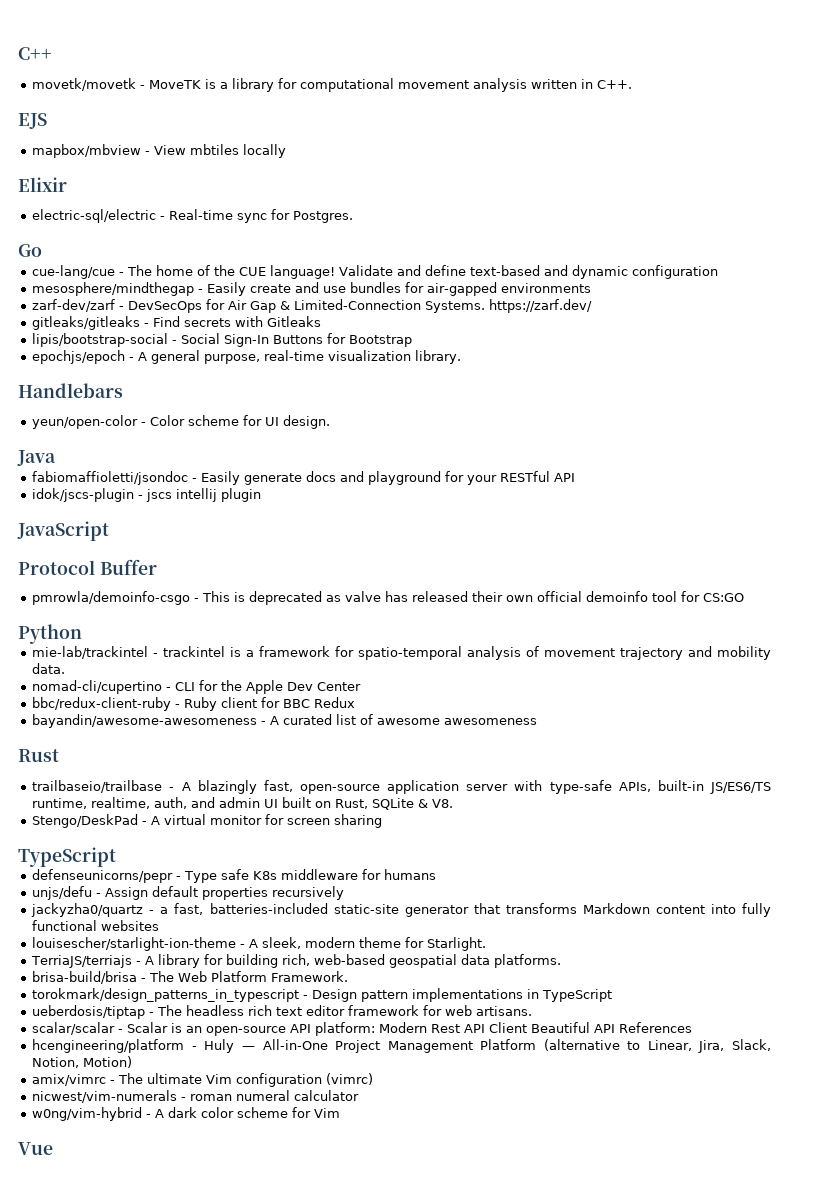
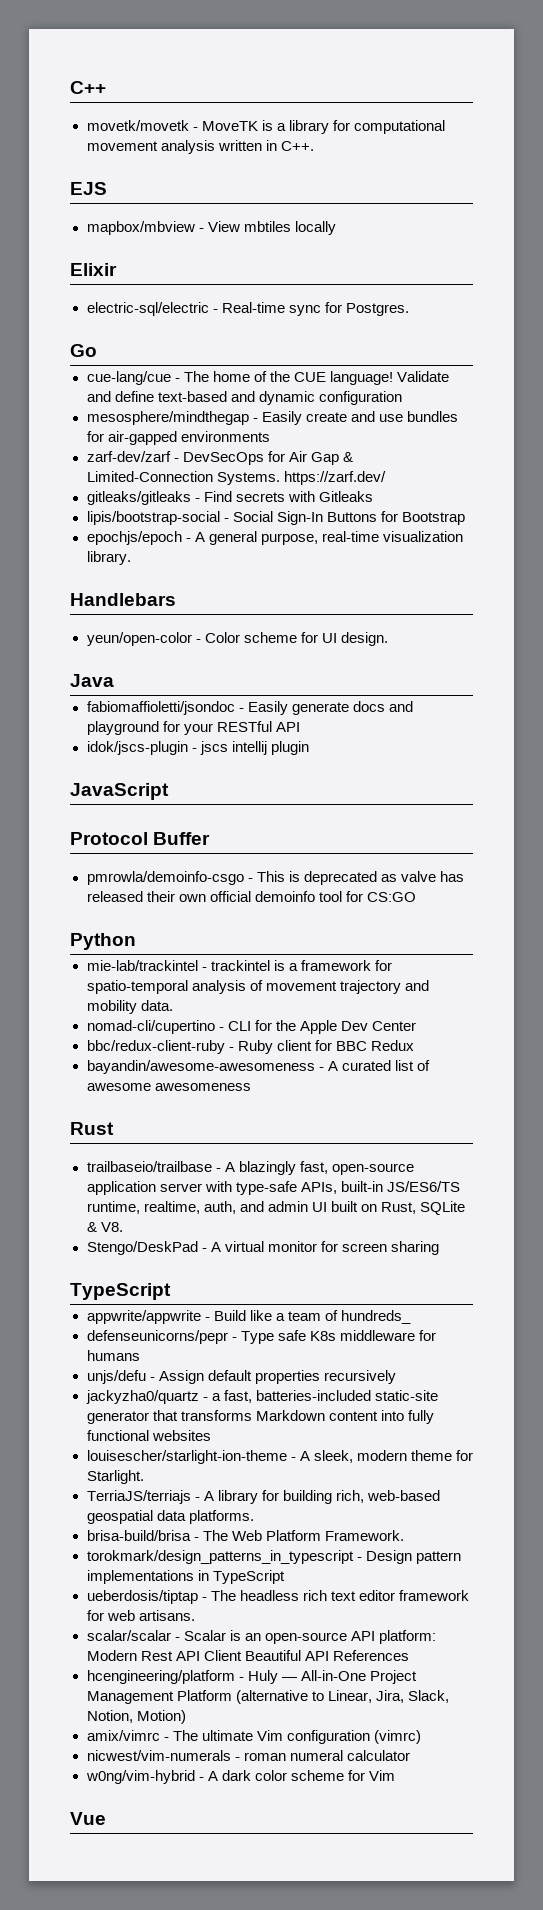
+ appwrite/appwrite - Build like a team of hundreds_

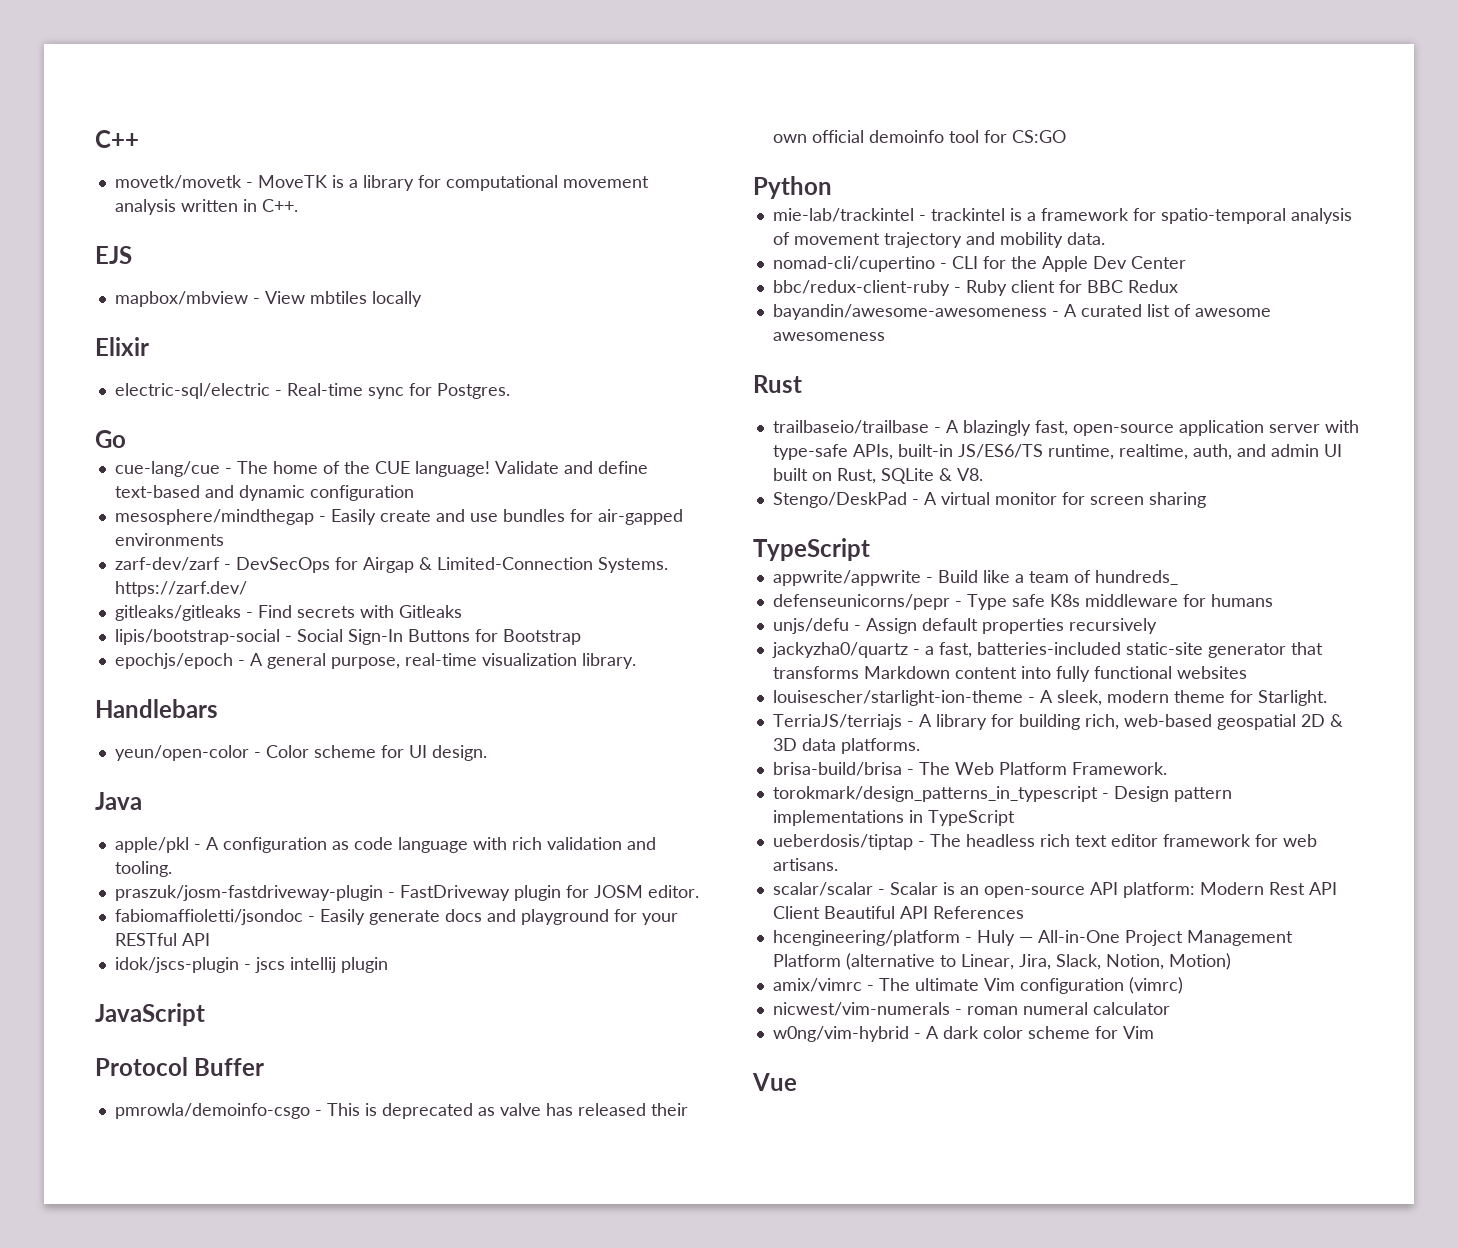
- zarf-dev/zarf - DevSecOps for Air Gap & Limited-Connection Systems. https://zarf.dev/
+ zarf-dev/zarf - DevSecOps for Airgap & Limited-Connection Systems. https://zarf.dev/
+ apple/pkl - A configuration as code language with rich validation and tooling.
+ praszuk/josm-fastdriveway-plugin - FastDriveway plugin for JOSM editor.
- TerriaJS/terriajs - A library for building rich, web-based geospatial data platforms.
+ TerriaJS/terriajs - A library for building rich, web-based geospatial 2D & 3D data platforms.

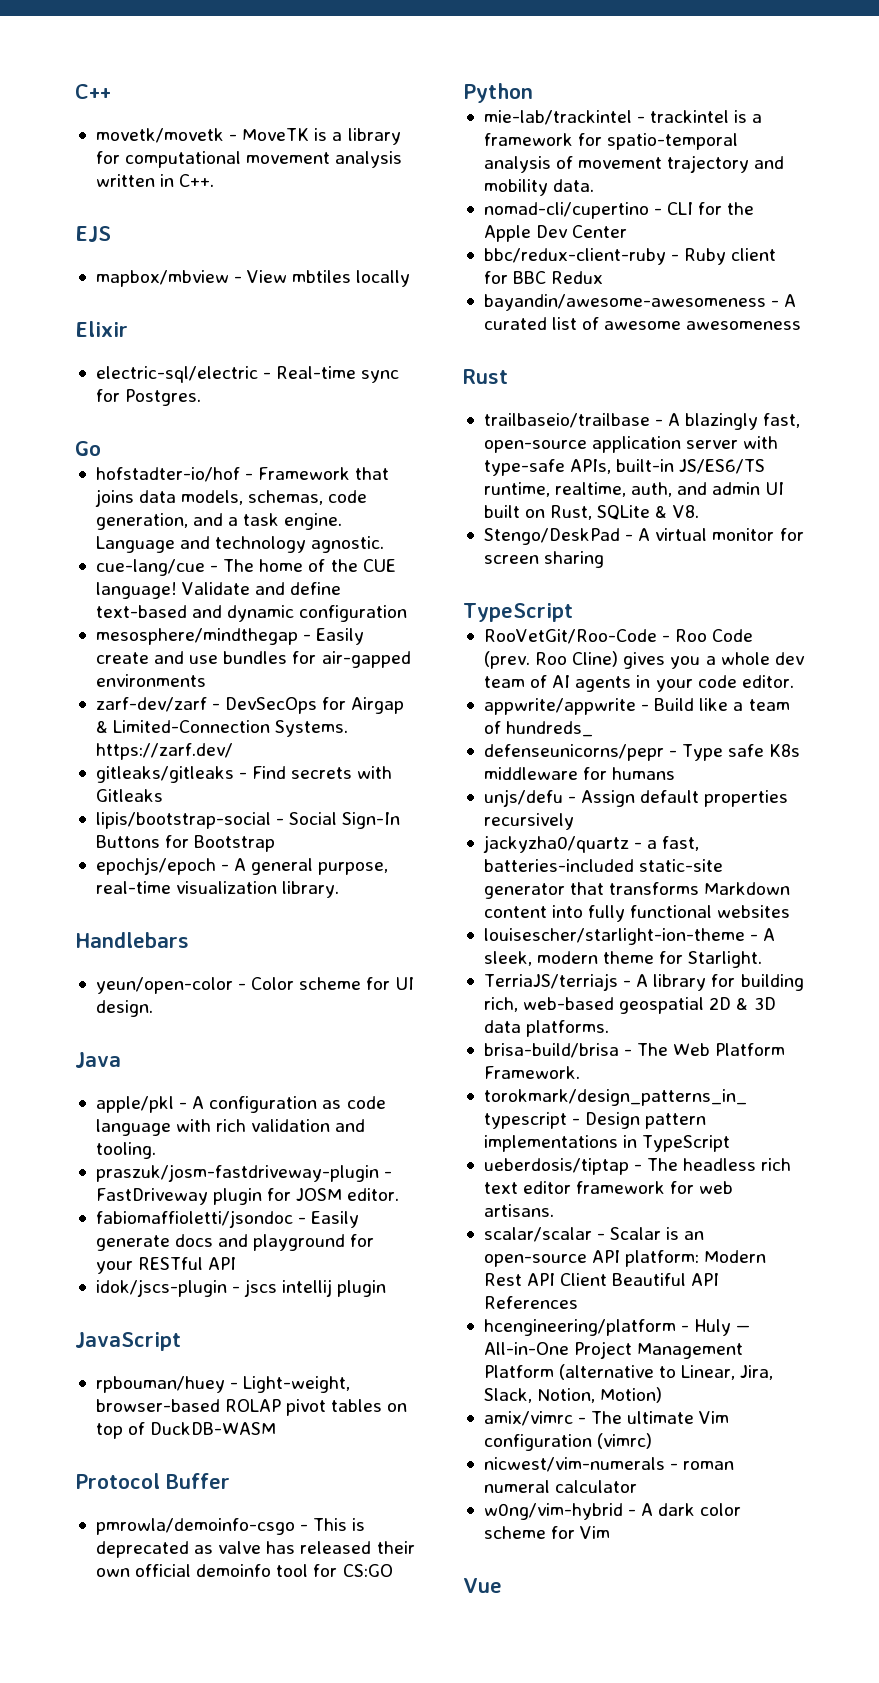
+ hofstadter-io/hof - Framework that joins data models, schemas, code generation, and a task engine. Language and technology agnostic.
+ rpbouman/huey - Light-weight, browser-based ROLAP pivot tables on top of DuckDB-WASM
+ RooVetGit/Roo-Code - Roo Code (prev. Roo Cline) gives you a whole dev team of AI agents in your code editor.

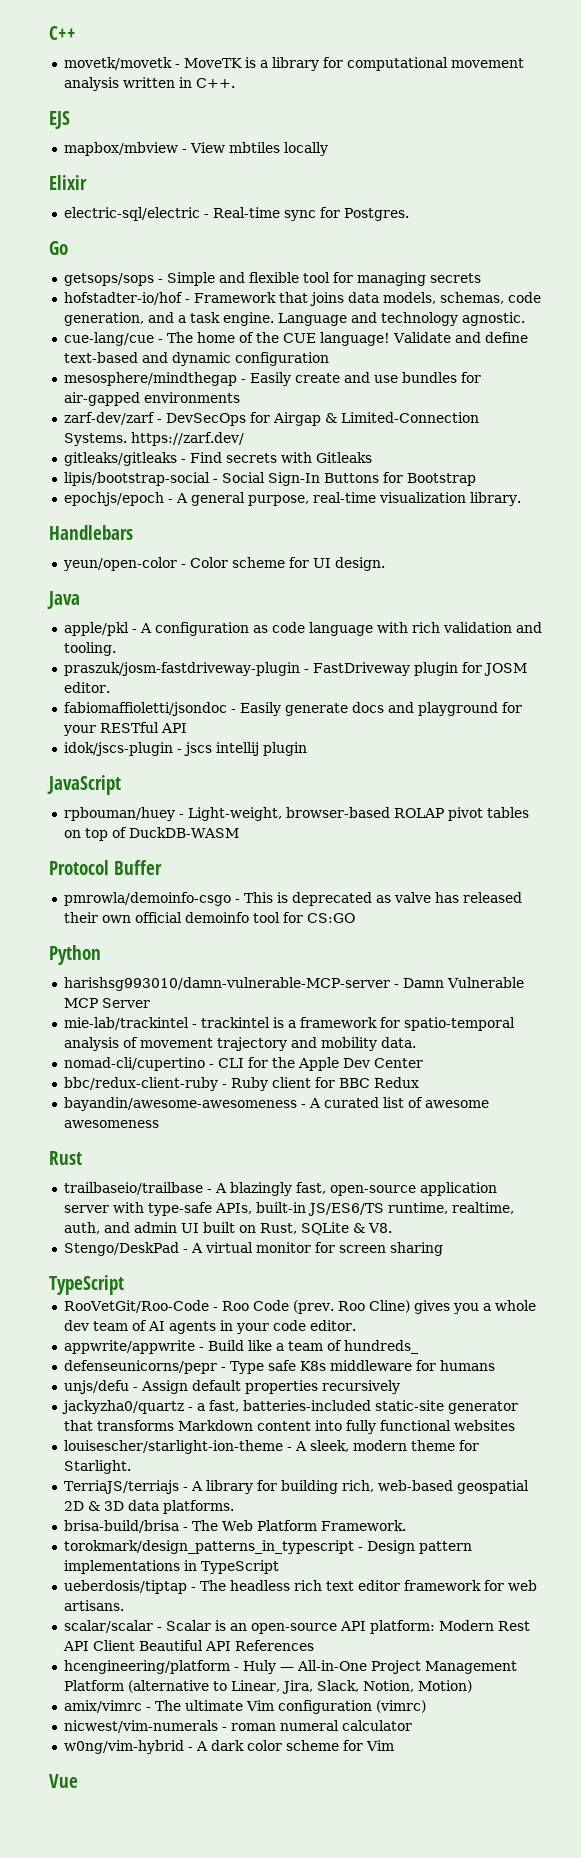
+ getsops/sops - Simple and flexible tool for managing secrets
+ harishsg993010/damn-vulnerable-MCP-server - Damn Vulnerable MCP Server

